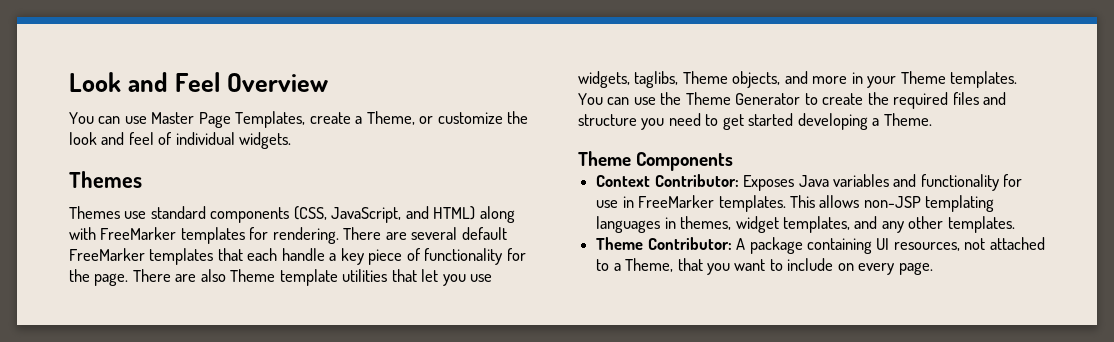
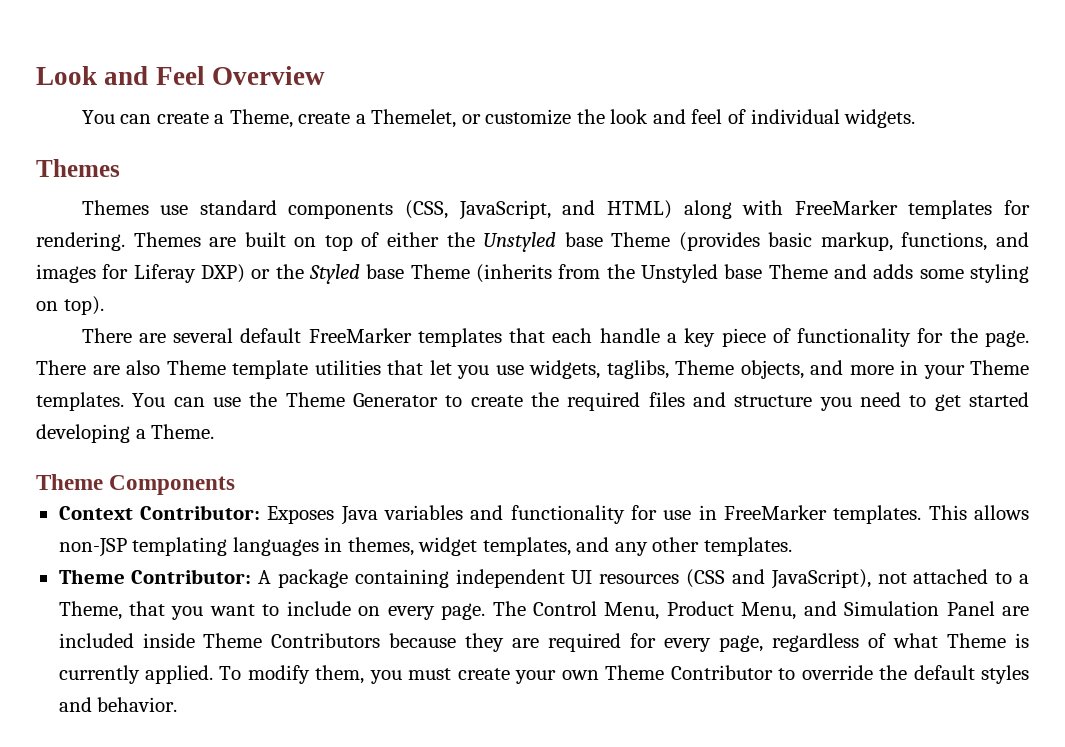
- You can use Master Page Templates, create a Theme, or customize the look and feel of individual widgets.
+ You can create a Theme, create a Themelet, or customize the look and feel of individual widgets.
- Themes use standard components (CSS, JavaScript, and HTML) along with FreeMarker templates for rendering. There are several default FreeMarker templates that each handle a key piece of functionality for the page.
+ Themes use standard components (CSS, JavaScript, and HTML) along with FreeMarker templates for rendering. Themes are built on top of either the Unstyled base Theme (provides basic markup, functions, and images for Liferay DXP) or the Styled base Theme (inherits from the Unstyled base Theme and adds some styling on top).
+ There are several default FreeMarker templates that each handle a key piece of functionality for the page.
- Theme Contributor: A package containing UI resources, not attached to a Theme, that you want to include on every page.
+ Theme Contributor: A package containing independent UI resources (CSS and JavaScript), not attached to a Theme, that you want to include on every page.
+ The Control Menu, Product Menu, and Simulation Panel are included inside Theme Contributors because they are required for every page, regardless of what Theme is currently applied. To modify them, you must create your own Theme Contributor to override the default styles and behavior.

